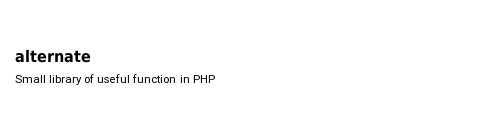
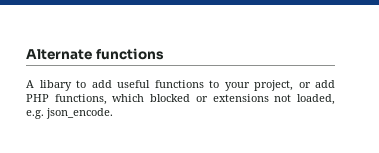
- alternate
- Small library of useful function in PHP
+ Alternate functions
+ A libary to add useful functions to your project, or add PHP functions, which blocked or extensions not loaded, e.g. json_encode.

